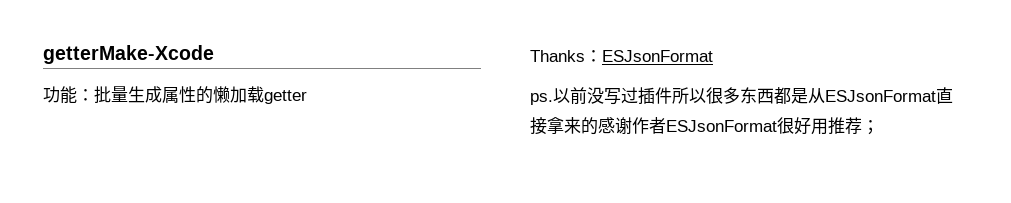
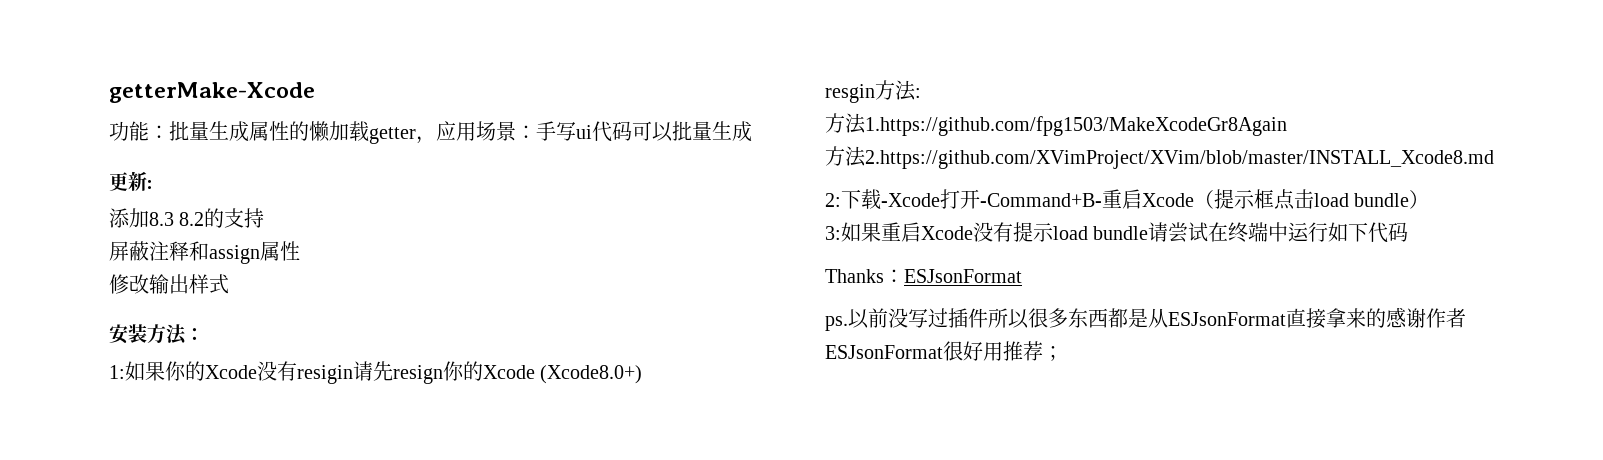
- 功能：批量生成属性的懒加载getter
+ 功能：批量生成属性的懒加载getter，应用场景：手写ui代码可以批量生成
+ 更新:
+ 添加8.3 8.2的支持
+ 屏蔽注释和assign属性
+ 修改输出样式
+ 安装方法：
+ 1:如果你的Xcode没有resigin请先resign你的Xcode (Xcode8.0+)
+ resgin方法:
+ 方法1.https://github.com/fpg1503/MakeXcodeGr8Again
+ 方法2.https://github.com/XVimProject/XVim/blob/master/INSTALL_Xcode8.md
+ 2:下载-Xcode打开-Command+B-重启Xcode（提示框点击load bundle）
+ 3:如果重启Xcode没有提示load bundle请尝试在终端中运行如下代码

